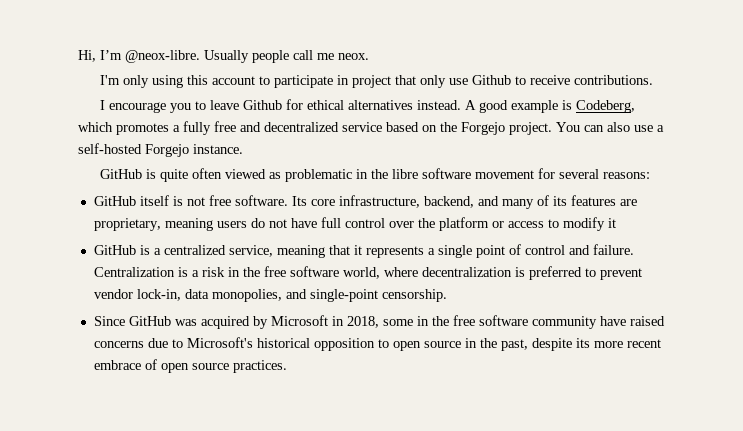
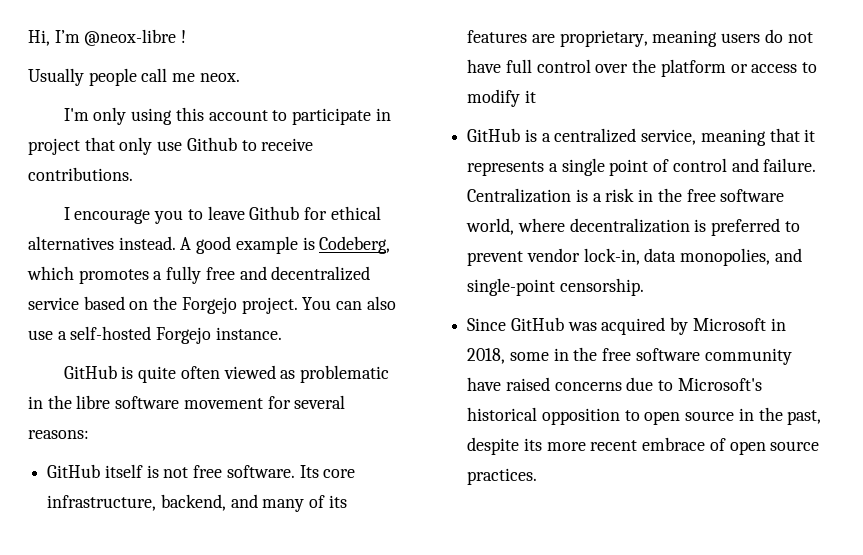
- Hi, I’m @neox-libre. Usually people call me neox.
+ Hi, I’m @neox-libre !
+ Usually people call me neox.

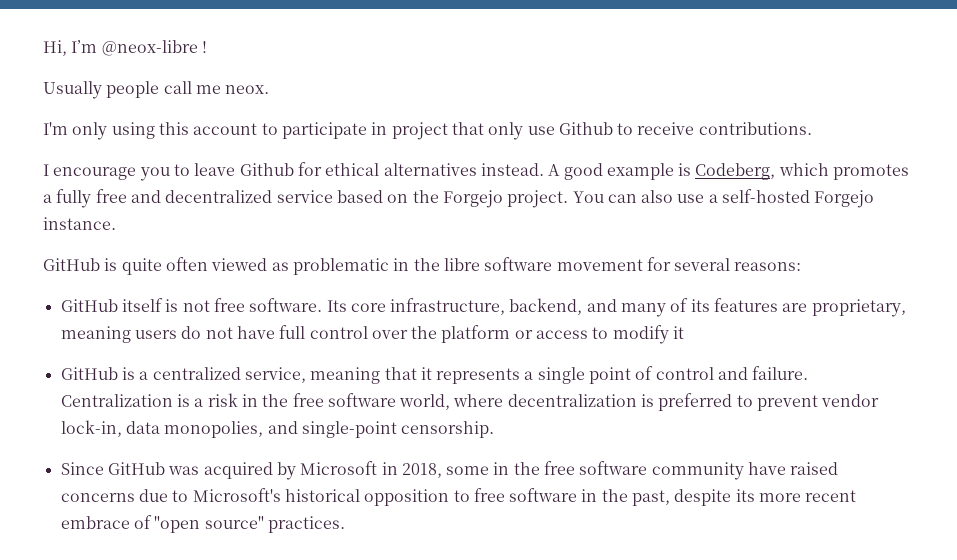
- Since GitHub was acquired by Microsoft in 2018, some in the free software community have raised concerns due to Microsoft's historical opposition to open source in the past, despite its more recent embrace of open source practices.
+ Since GitHub was acquired by Microsoft in 2018, some in the free software community have raised concerns due to Microsoft's historical opposition to free software in the past, despite its more recent embrace of "open source" practices.

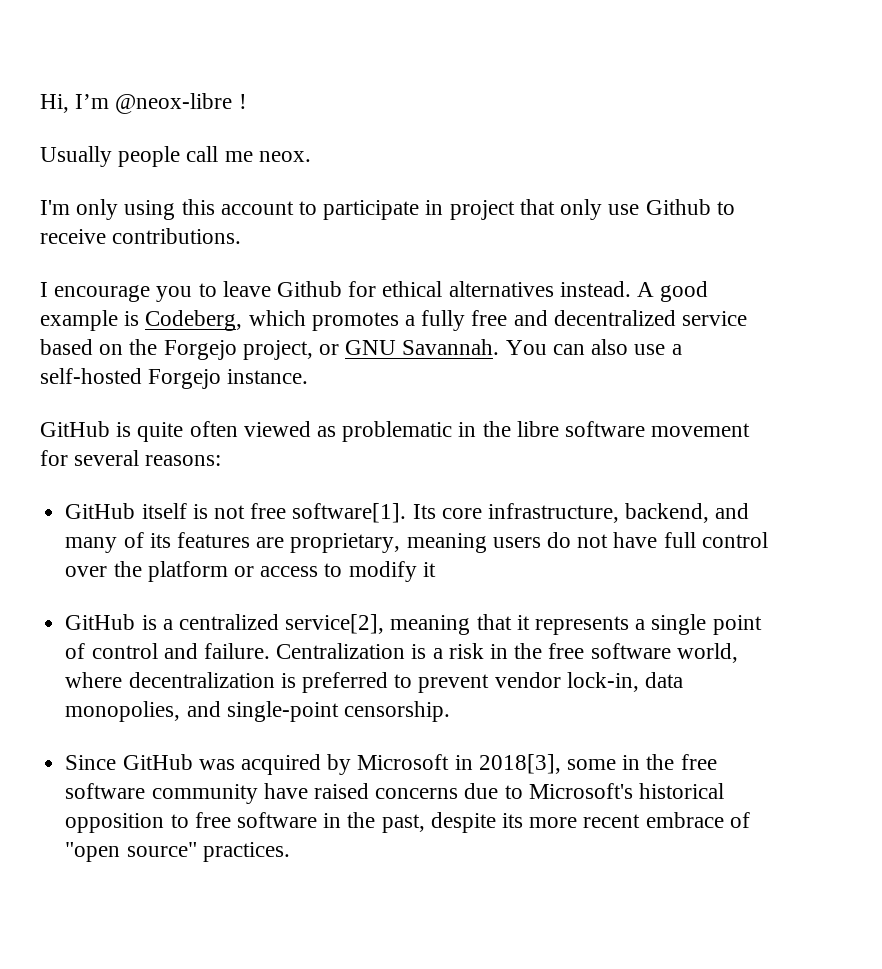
- A good example is Codeberg, which promotes a fully free and decentralized service based on the Forgejo project.
+ A good example is Codeberg, which promotes a fully free and decentralized service based on the Forgejo project, or GNU Savannah.
- GitHub itself is not free software.
+ GitHub itself is not free software[1].
- GitHub is a centralized service, meaning that it represents a single point of control and failure.
+ GitHub is a centralized service[2], meaning that it represents a single point of control and failure.
- Since GitHub was acquired by Microsoft in 2018, some in the free software community have raised concerns due to Microsoft's historical opposition to free software in the past, despite its more recent embrace of "open source" practices.
+ Since GitHub was acquired by Microsoft in 2018[3], some in the free software community have raised concerns due to Microsoft's historical opposition to free software in the past, despite its more recent embrace of "open source" practices.

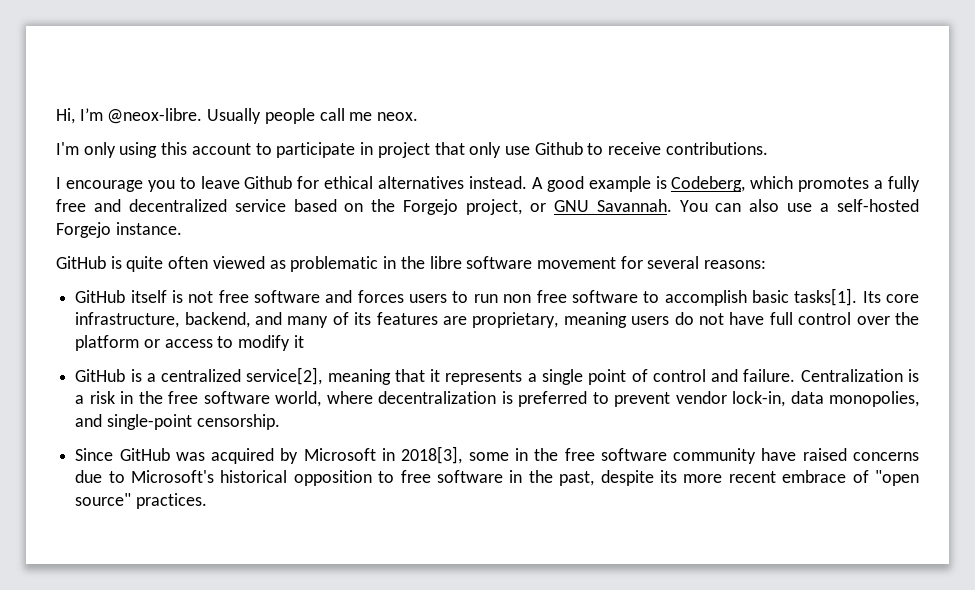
- Hi, I’m @neox-libre !
- Usually people call me neox.
+ Hi, I’m @neox-libre. Usually people call me neox.
- GitHub itself is not free software[1].
+ GitHub itself is not free software and forces users to run non free software to accomplish basic tasks[1].

